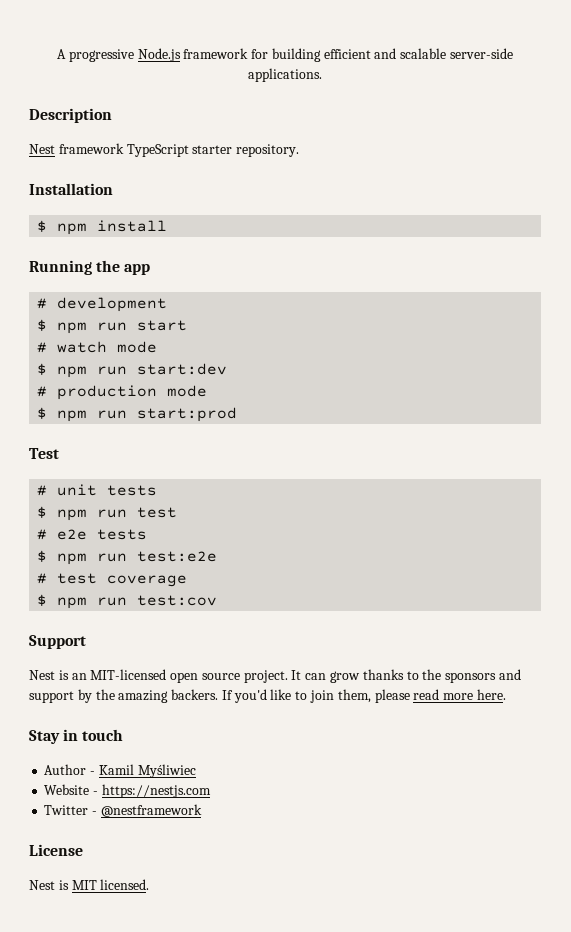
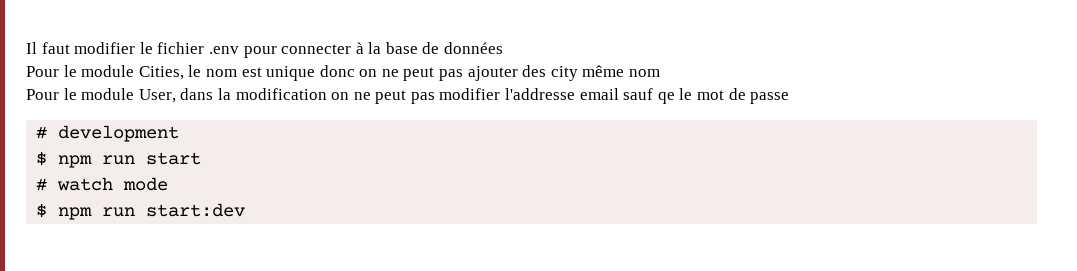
- A progressive Node.js framework for building efficient and scalable server-side applications.
- Description
- Nest framework TypeScript starter repository.
- Installation
- $ npm install
- Running the app
+ Il faut modifier le fichier .env pour connecter à la base de données
+ Pour le module Cities, le nom est unique donc on ne peut pas ajouter des city même nom
+ Pour le module User, dans la modification on ne peut pas modifier l'addresse email sauf qe le mot de passe
- # production mode
- $ npm run start:prod
- Test
- # unit tests
- $ npm run test
- # e2e tests
- $ npm run test:e2e
- # test coverage
- $ npm run test:cov
- Support
- Nest is an MIT-licensed open source project. It can grow thanks to the sponsors and support by the amazing backers. If you'd like to join them, please read more here.
- Stay in touch
- Author - Kamil Myśliwiec
- Website - https://nestjs.com
- Twitter - @nestframework
- License
- Nest is MIT licensed.

